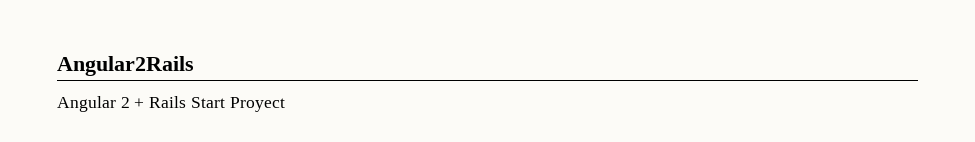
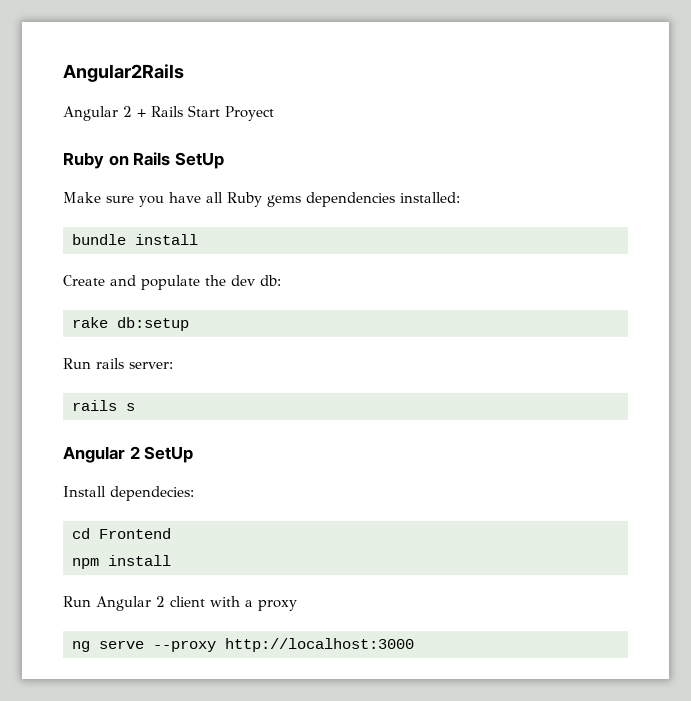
+ Ruby on Rails SetUp
+ Make sure you have all Ruby gems dependencies installed:
+ bundle install
+ Create and populate the dev db:
+ rake db:setup
+ Run rails server:
+ rails s
+ Angular 2 SetUp
+ Install dependecies:
+ cd Frontend
+ npm install
+ Run Angular 2 client with a proxy
+ ng serve --proxy http://localhost:3000

